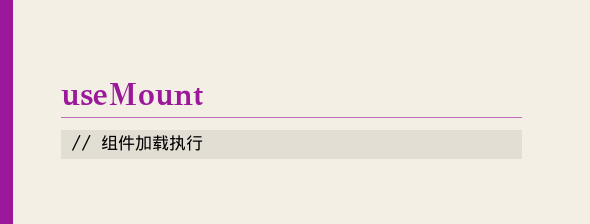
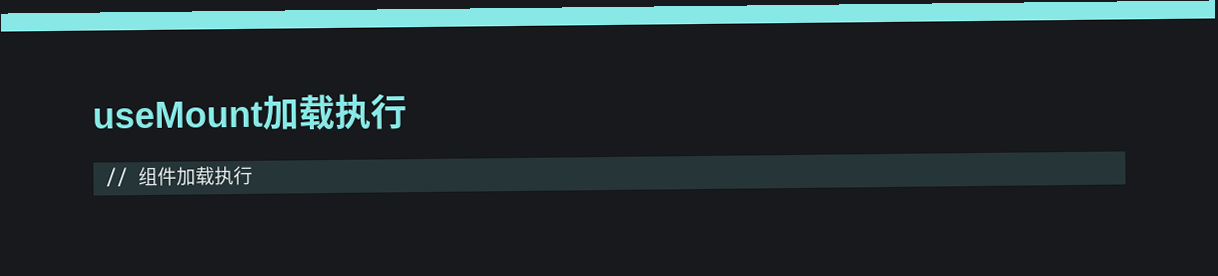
- useMount
+ useMount加载执行

